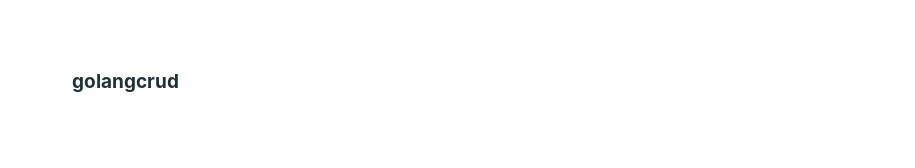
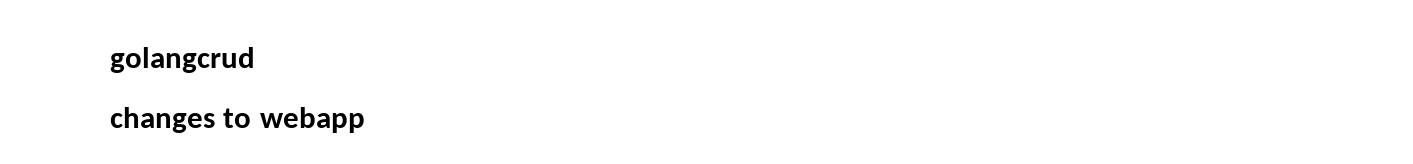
+ changes to webapp

